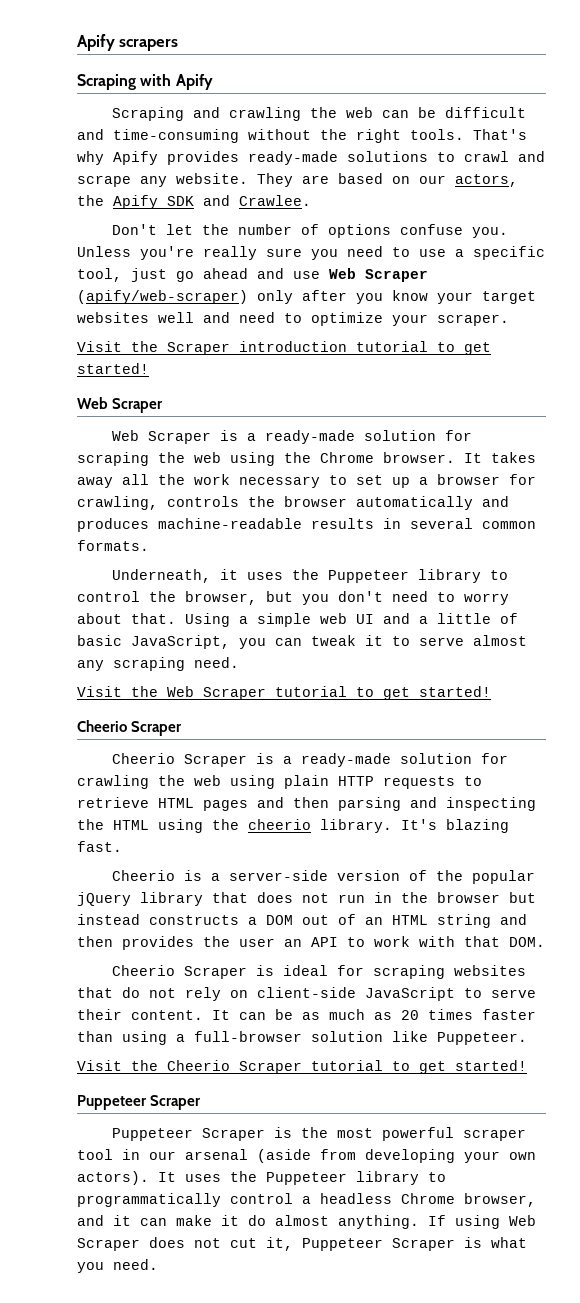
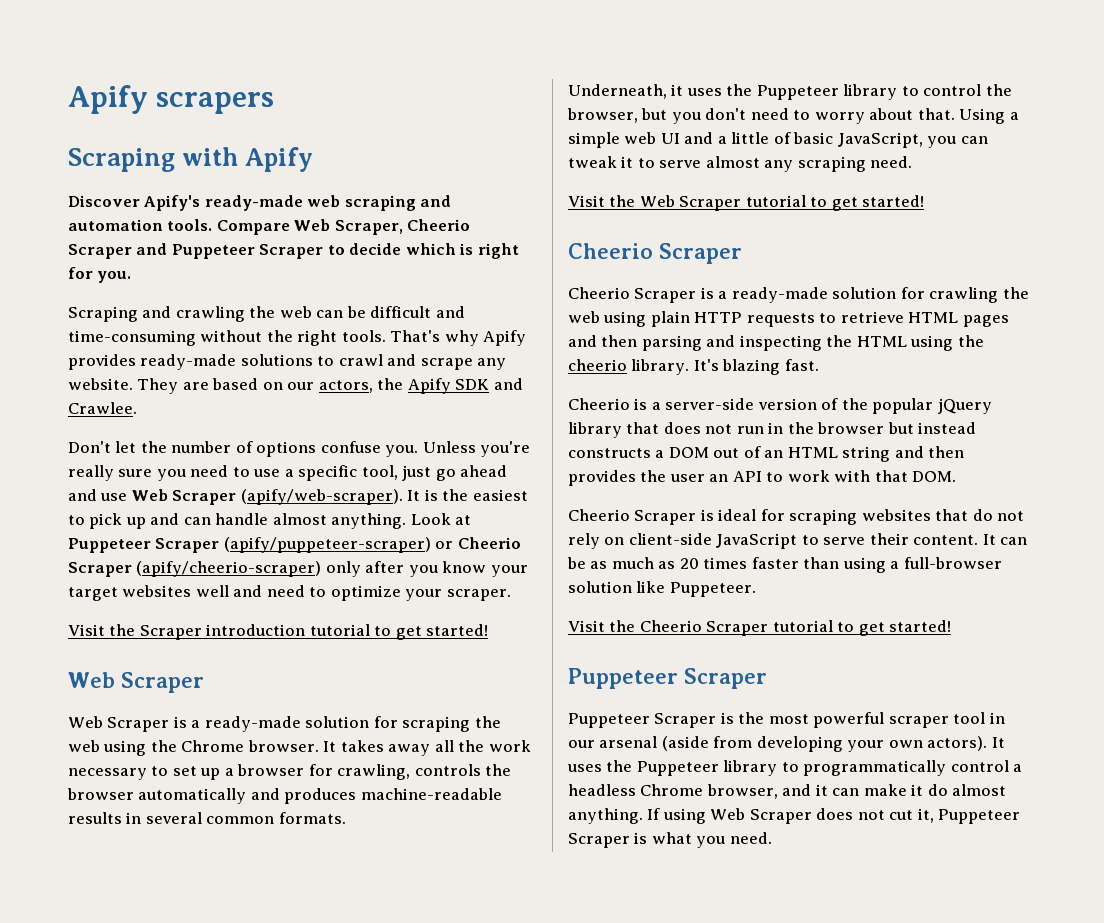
+ Discover Apify's ready-made web scraping and automation tools. Compare Web Scraper, Cheerio Scraper and Puppeteer Scraper to decide which is right for you.
- Unless you're really sure you need to use a specific tool, just go ahead and use Web Scraper (apify/web-scraper) only after you know your target websites well and need to optimize your scraper.
+ Unless you're really sure you need to use a specific tool, just go ahead and use Web Scraper (apify/web-scraper). It is the easiest to pick up and can handle almost anything. Look at Puppeteer Scraper (apify/puppeteer-scraper) or Cheerio Scraper (apify/cheerio-scraper) only after you know your target websites well and need to optimize your scraper.

